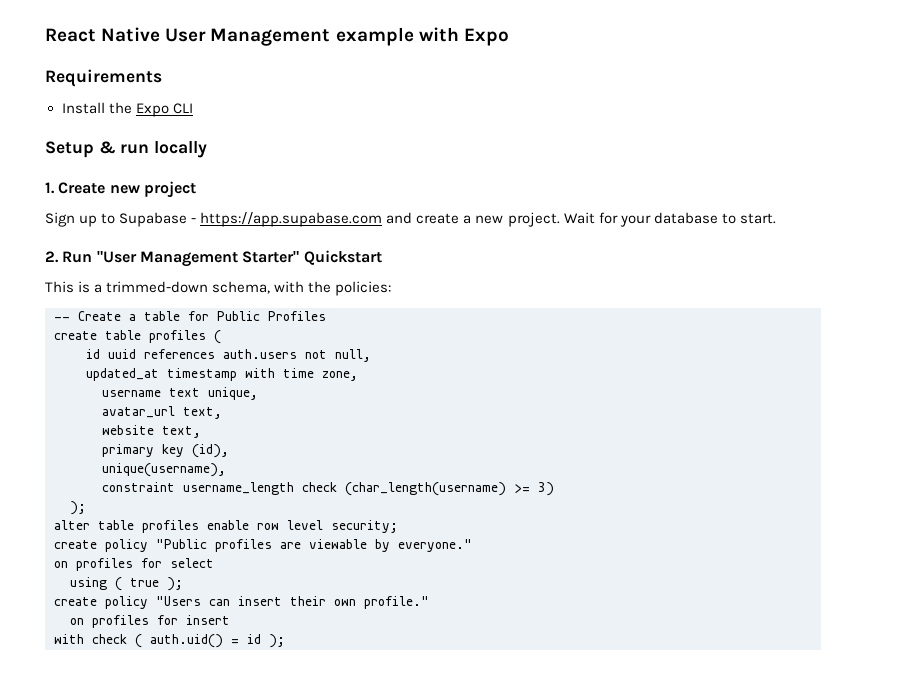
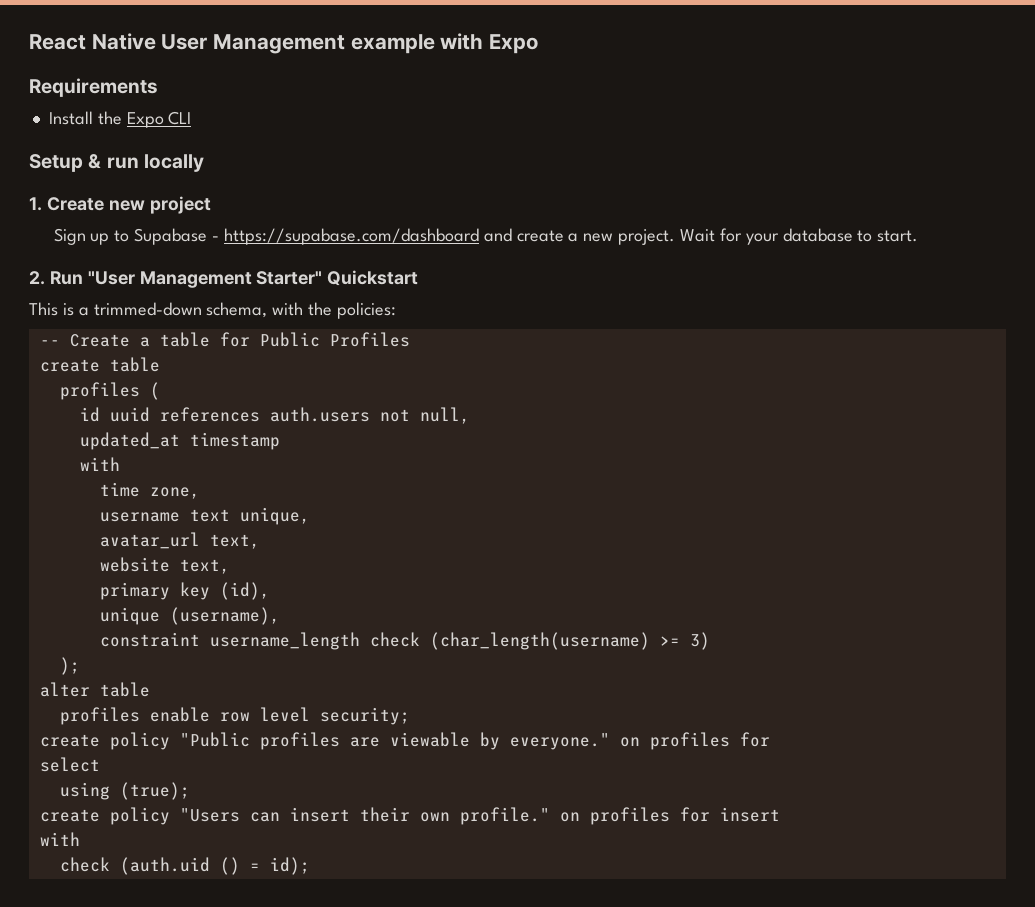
- Sign up to Supabase - https://app.supabase.com and create a new project.
+ Sign up to Supabase - https://supabase.com/dashboard and create a new project.
- create table profiles (
+ create table
+ profiles (
- updated_at timestamp with time zone,
+ updated_at timestamp
+ with
+ time zone,
- unique(username),
+ unique (username),
- alter table profiles enable row level security;
+ alter table
+ profiles enable row level security;
- create policy "Public profiles are viewable by everyone."
- on profiles for select
+ create policy "Public profiles are viewable by everyone." on profiles for
+ select
- using ( true );
+ using (true);
- create policy "Users can insert their own profile."
- on profiles for insert
- with check ( auth.uid() = id );
+ create policy "Users can insert their own profile." on profiles for insert
+ with
+ check (auth.uid () = id);

